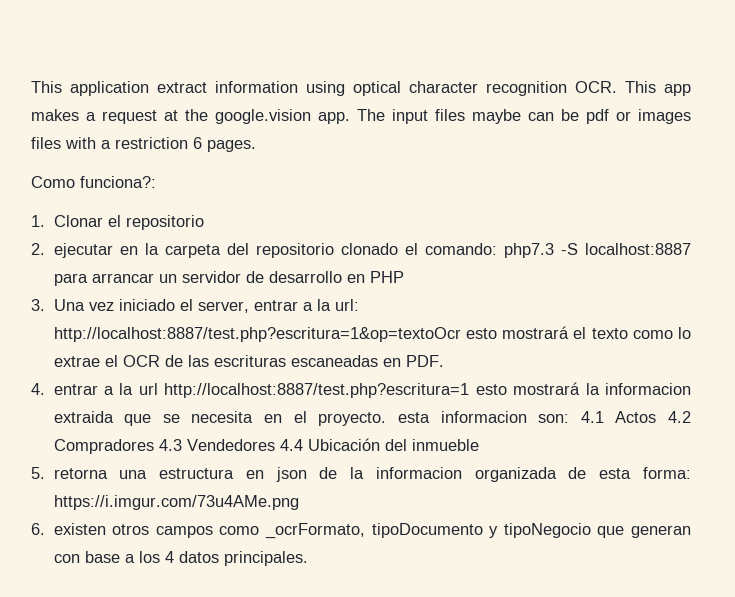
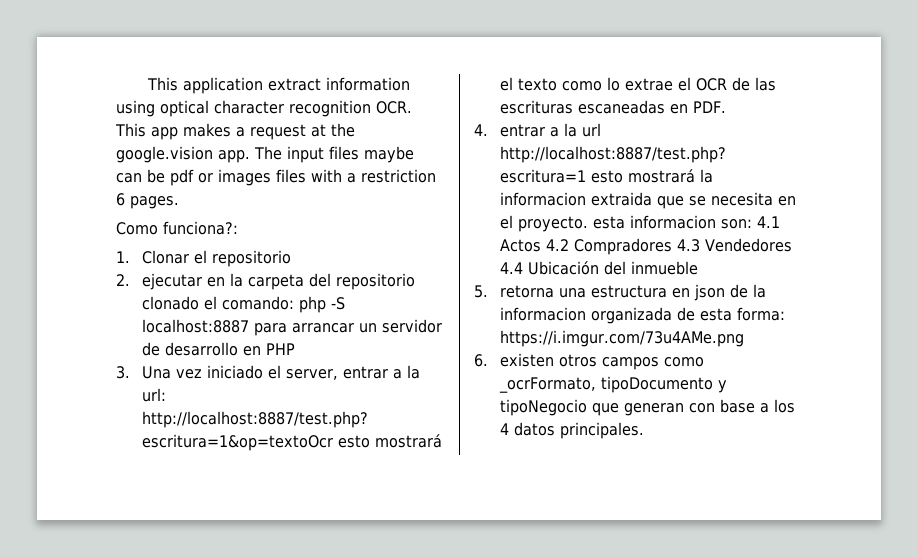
- 2. ejecutar en la carpeta del repositorio clonado el comando: php7.3 -S localhost:8887 para arrancar un servidor de desarrollo en PHP
+ 2. ejecutar en la carpeta del repositorio clonado el comando: php -S localhost:8887 para arrancar un servidor de desarrollo en PHP

